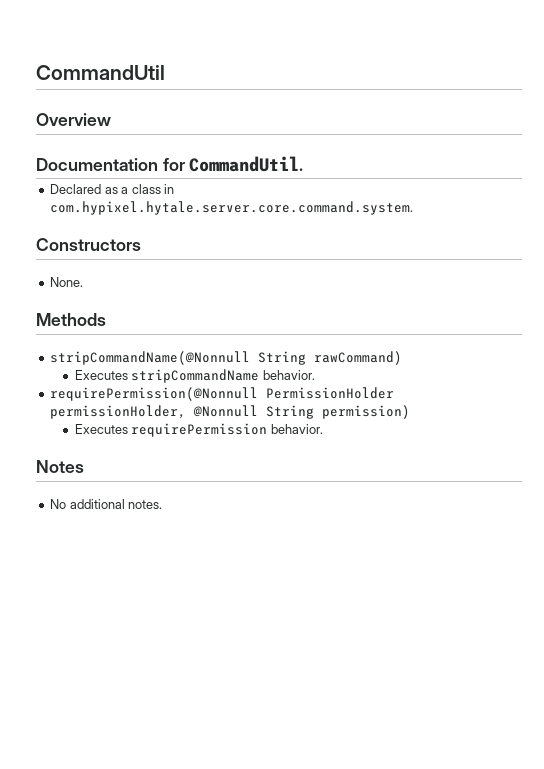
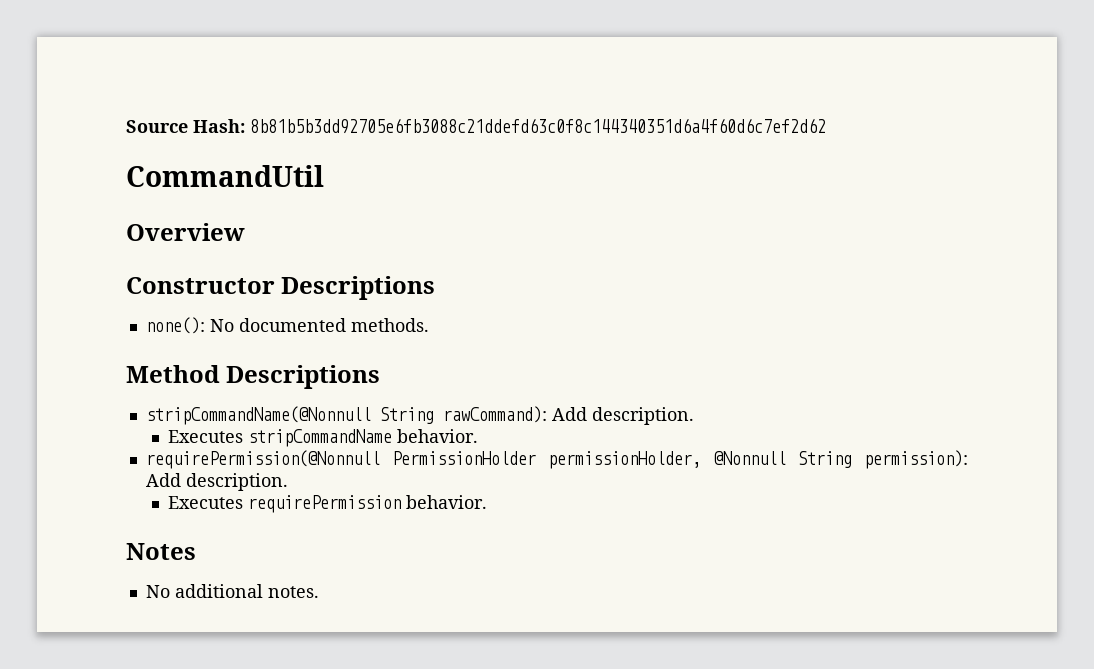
+ Source Hash: 8b81b5b3dd92705e6fb3088c21ddefd63c0f8c144340351d6a4f60d6c7ef2d62
- Documentation for CommandUtil.
- Declared as a class in com.hypixel.hytale.server.core.command.system.
- Constructors
- None.
- Methods
+ Constructor Descriptions
+ none(): No documented methods.
+ Method Descriptions
- stripCommandName(@Nonnull String rawCommand)
+ stripCommandName(@Nonnull String rawCommand): Add description.
- requirePermission(@Nonnull PermissionHolder permissionHolder, @Nonnull String permission)
+ requirePermission(@Nonnull PermissionHolder permissionHolder, @Nonnull String permission): Add description.

